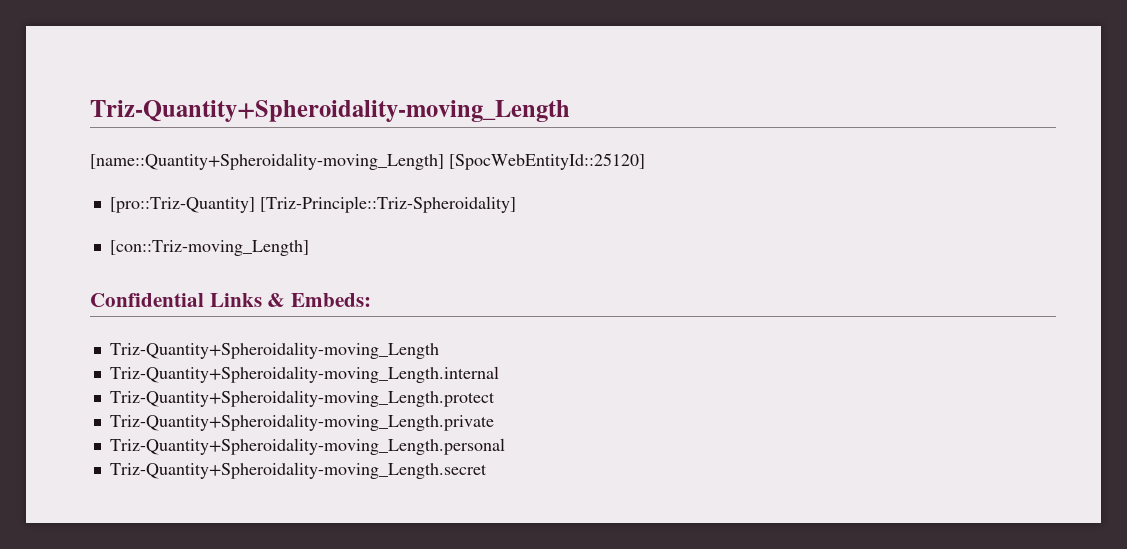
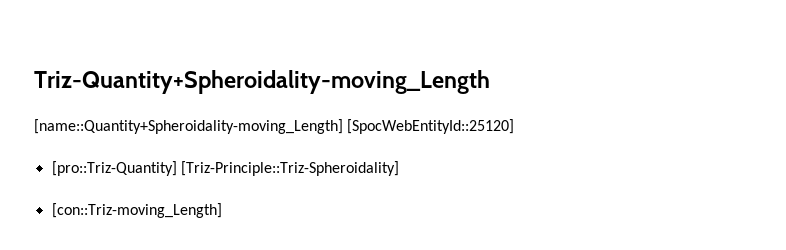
- Confidential Links & Embeds:
- Triz-Quantity+Spheroidality-moving_Length
- Triz-Quantity+Spheroidality-moving_Length.internal
- Triz-Quantity+Spheroidality-moving_Length.protect
- Triz-Quantity+Spheroidality-moving_Length.private
- Triz-Quantity+Spheroidality-moving_Length.personal
- Triz-Quantity+Spheroidality-moving_Length.secret

